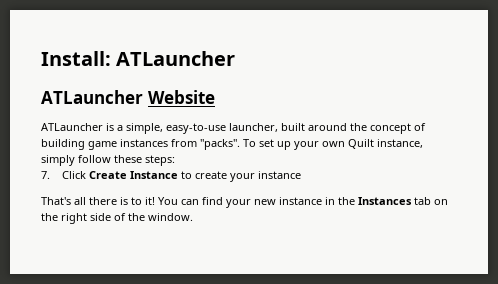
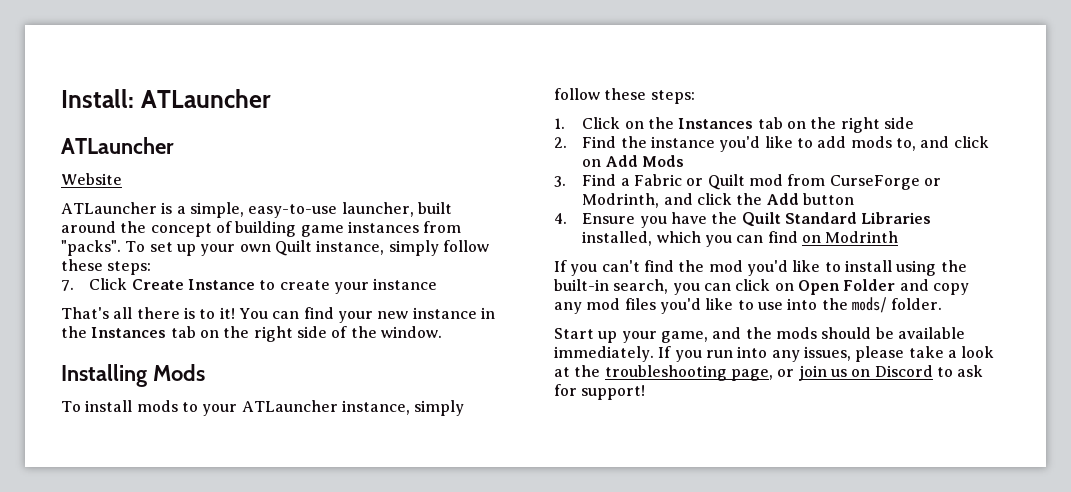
  Install: ATLauncher
- ATLauncher Website
+ ATLauncher
+ Website
+ Installing Mods
+ To install mods to your ATLauncher instance, simply follow these steps:
+ 1. Click on the Instances tab on the right side
+ 2. Find the instance you'd like to add mods to, and click on Add Mods
+ 3. Find a Fabric or Quilt mod from CurseForge or Modrinth, and click the Add button
+ 4. Ensure you have the Quilt Standard Libraries installed, which you can find on Modrinth
+ If you can't find the mod you'd like to install using the built-in search, you can click on Open Folder and copy any mod files you'd like to use into the mods/ folder.
+ Start up your game, and the mods should be available immediately. If you run into any issues, please take a look at the troubleshooting page, or join us on Discord to ask for support!

